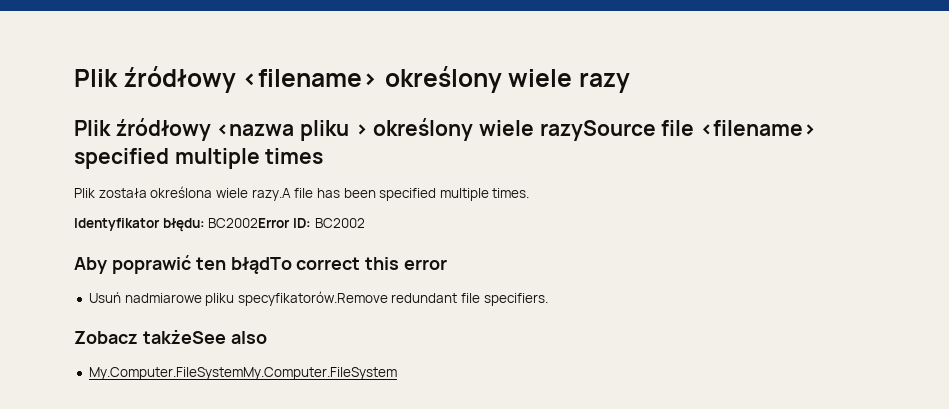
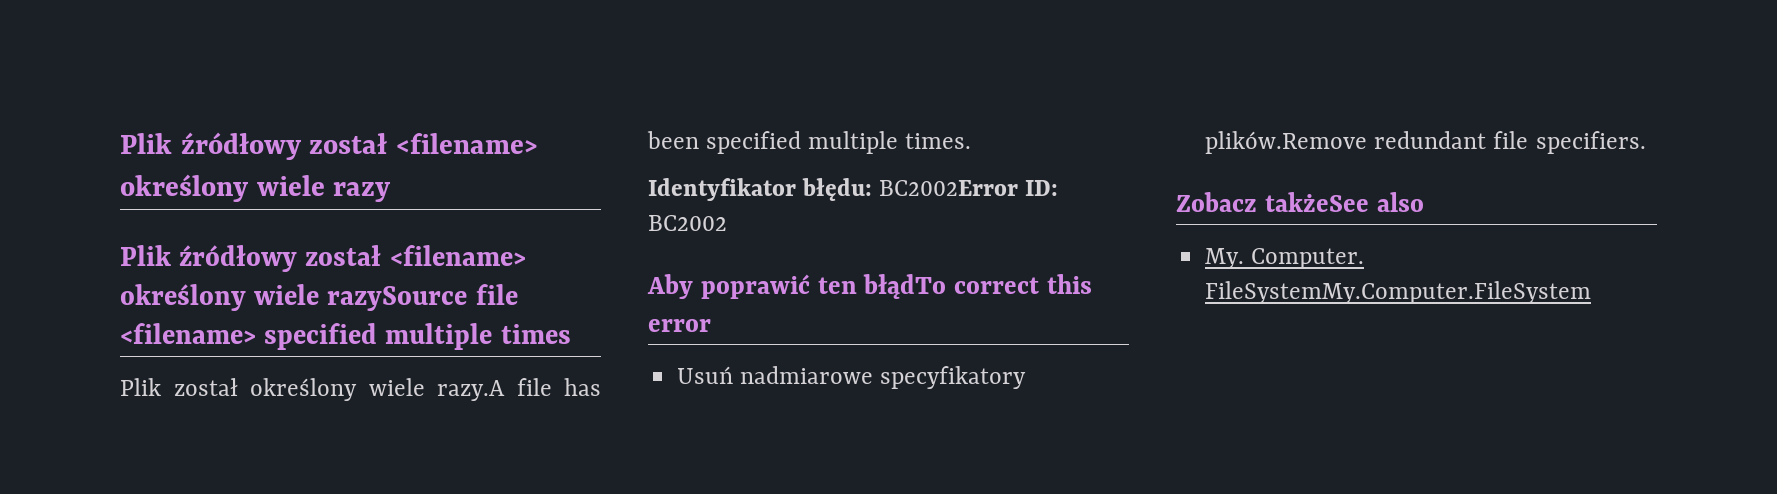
- Plik źródłowy <filename> określony wiele razy
+ Plik źródłowy został <filename> określony wiele razy
- Plik źródłowy <nazwa pliku > określony wiele razySource file <filename> specified multiple times
+ Plik źródłowy został <filename> określony wiele razySource file <filename> specified multiple times
- Plik została określona wiele razy.A file has been specified multiple times.
+ Plik został określony wiele razy.A file has been specified multiple times.
- Usuń nadmiarowe pliku specyfikatorów.Remove redundant file specifiers.
+ Usuń nadmiarowe specyfikatory plików.Remove redundant file specifiers.
- My.Computer.FileSystemMy.Computer.FileSystem
+ My. Computer. FileSystemMy.Computer.FileSystem

